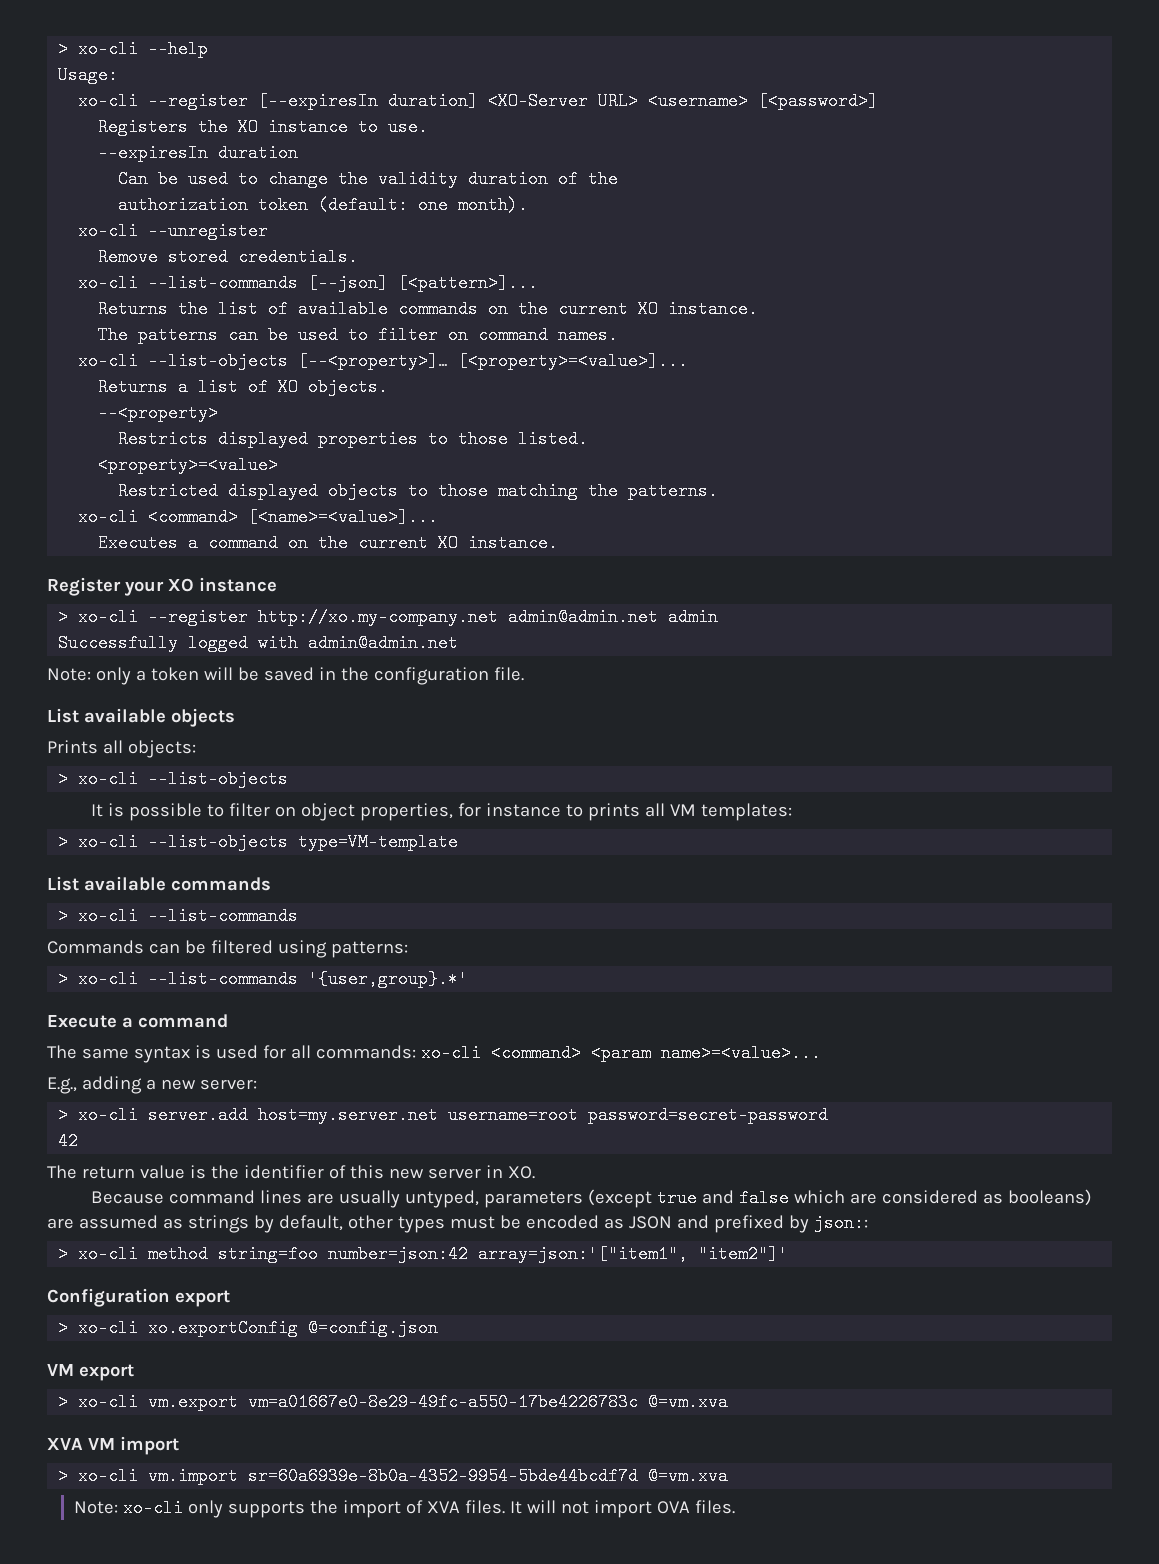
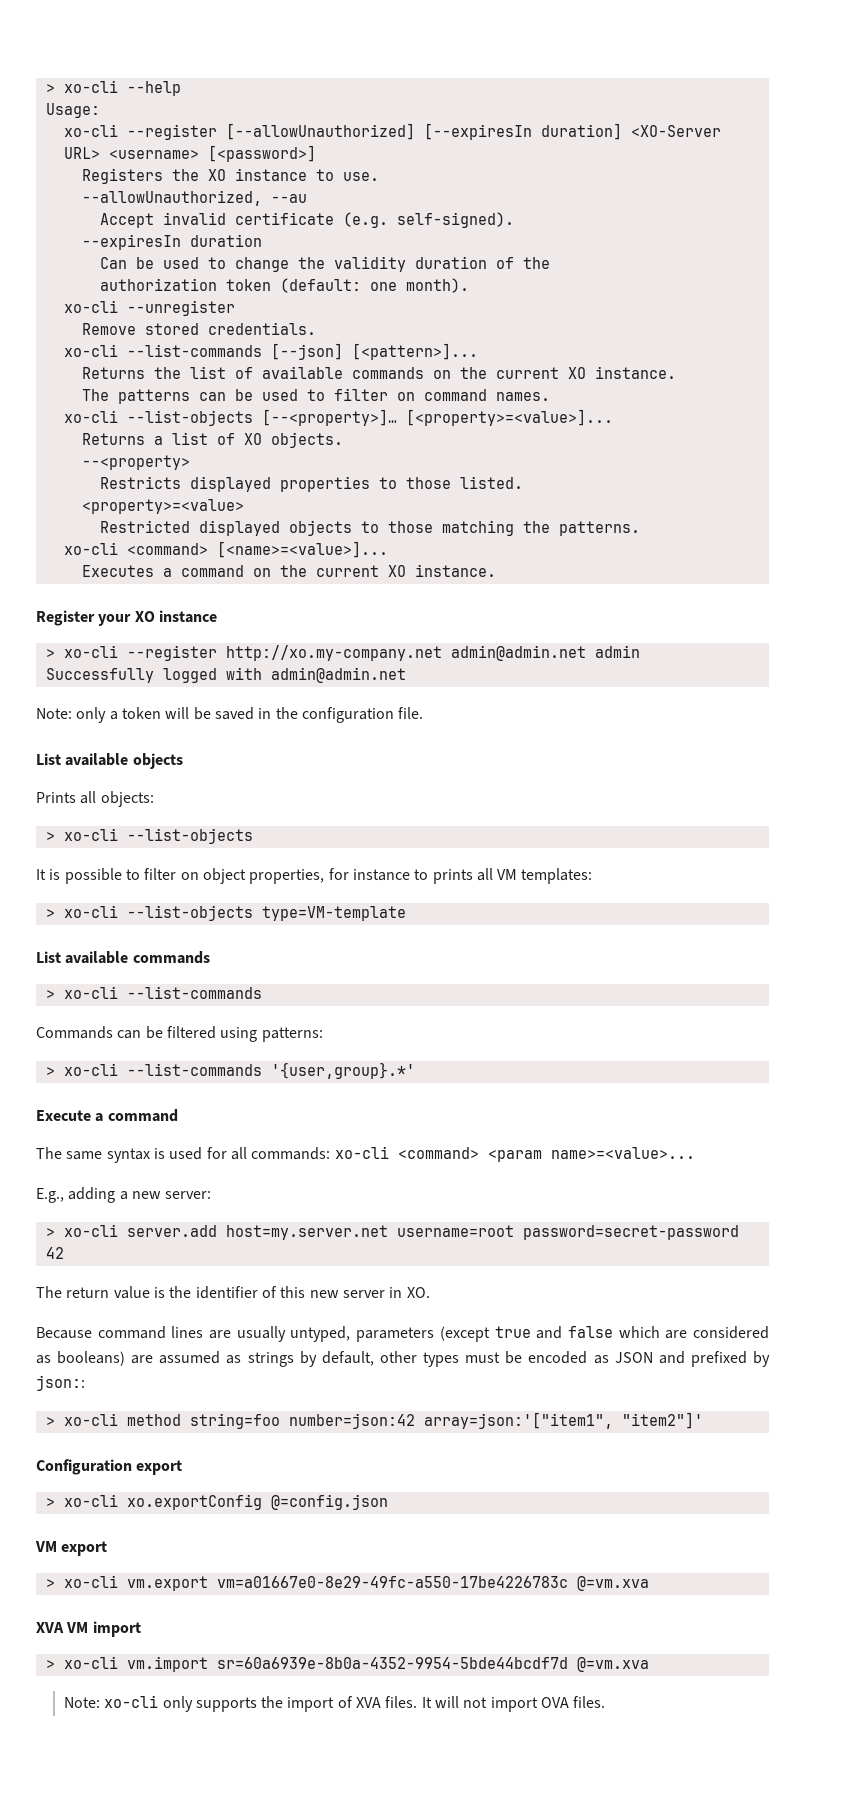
- xo-cli --register [--expiresIn duration] <XO-Server URL> <username> [<password>]
+ xo-cli --register [--allowUnauthorized] [--expiresIn duration] <XO-Server URL> <username> [<password>]
+ --allowUnauthorized, --au
+ Accept invalid certificate (e.g. self-signed).

